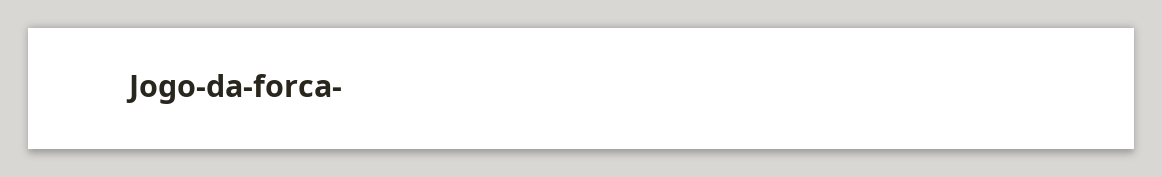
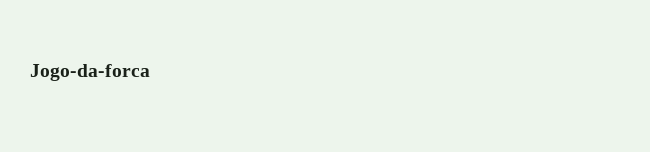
- Jogo-da-forca-
+ Jogo-da-forca

